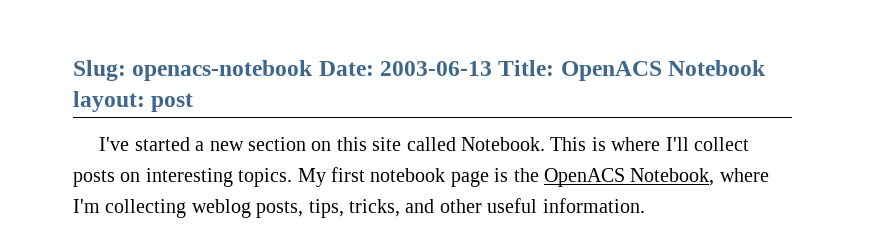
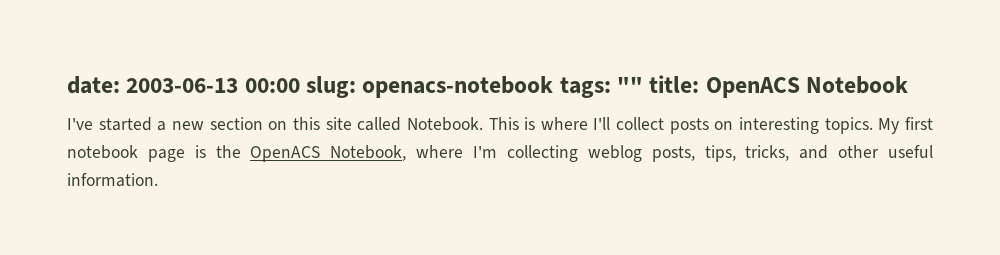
- Slug: openacs-notebook Date: 2003-06-13 Title: OpenACS Notebook layout: post
+ date: 2003-06-13 00:00 slug: openacs-notebook tags: "" title: OpenACS Notebook

